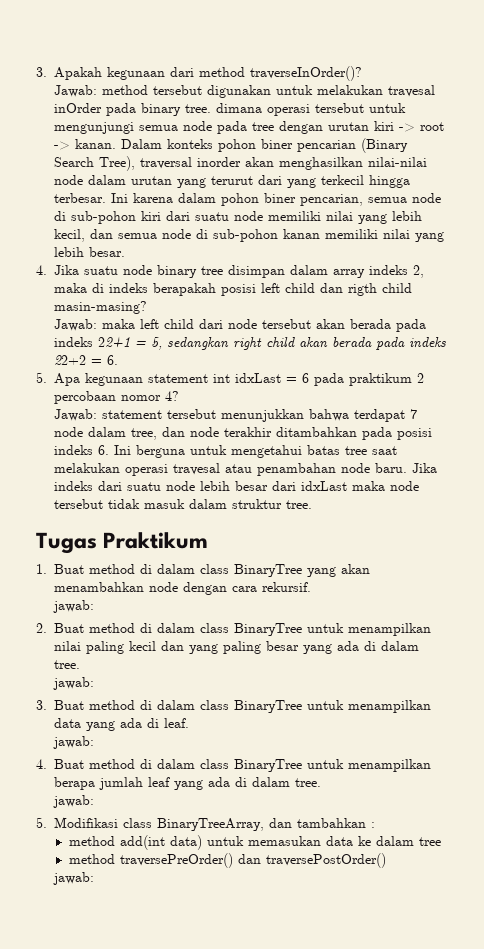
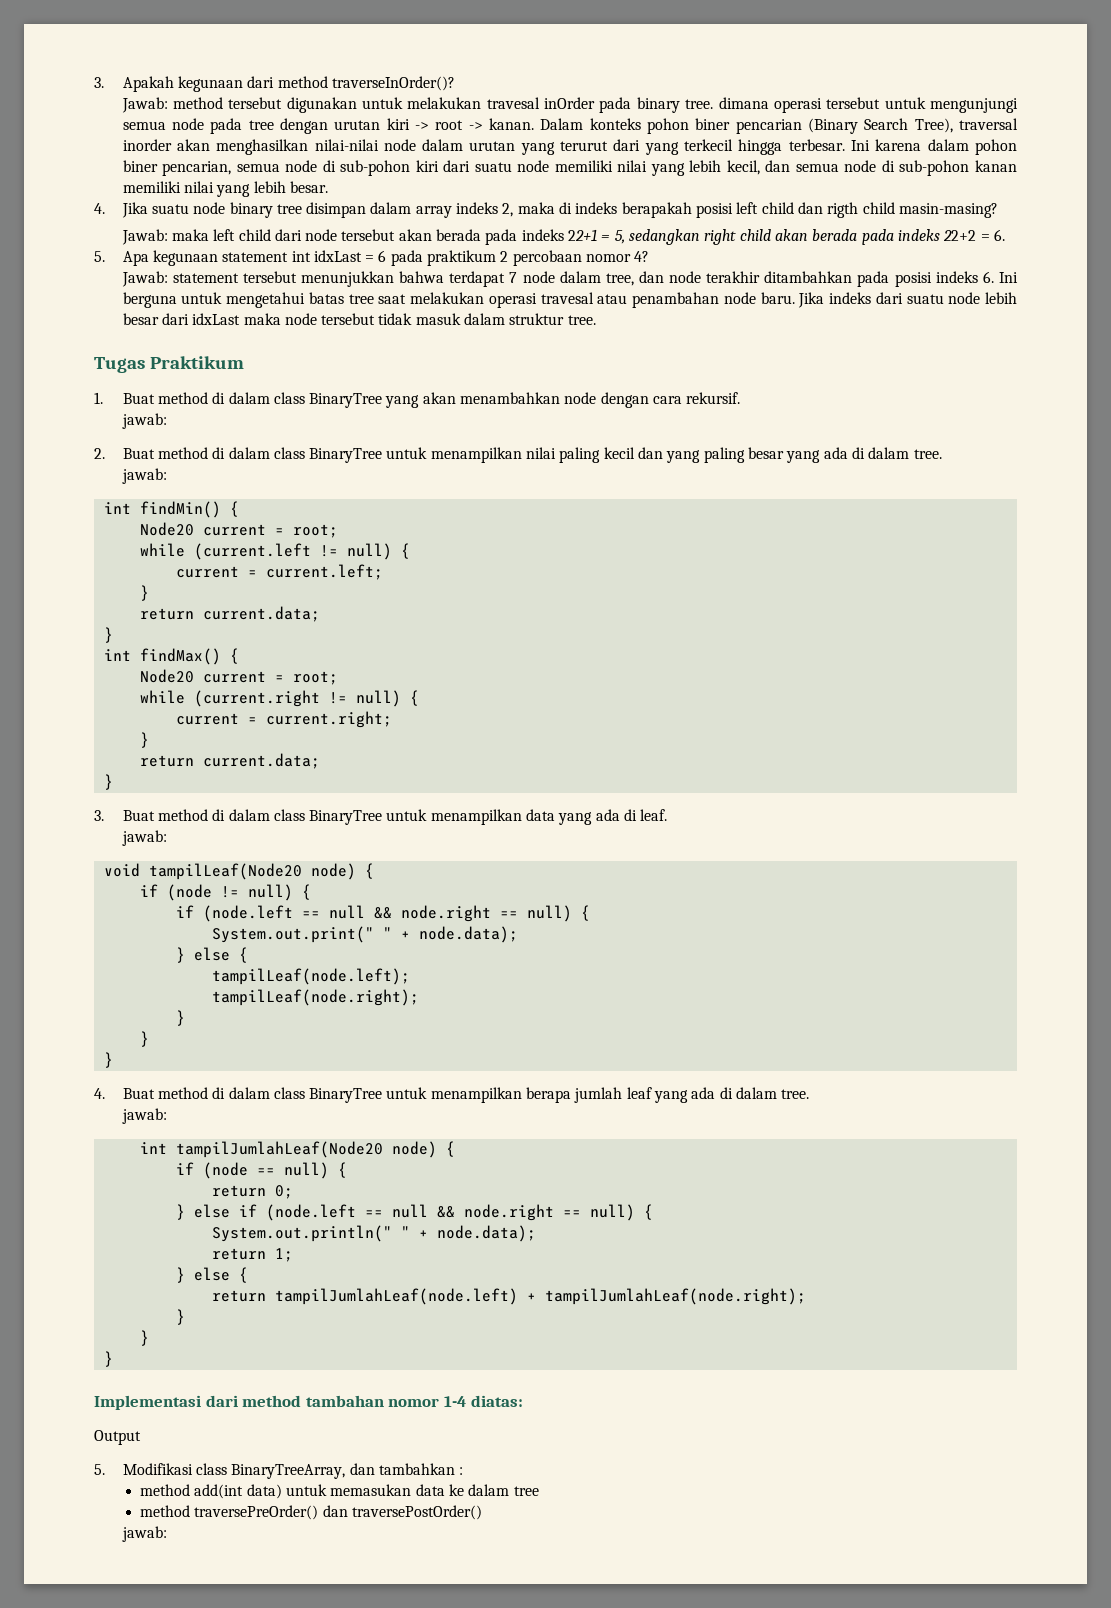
+ int findMin() {
+ Node20 current = root;
+ while (current.left != null) {
+ current = current.left;
+ }
+ return current.data;
+ }
+ int findMax() {
+ Node20 current = root;
+ while (current.right != null) {
+ current = current.right;
+ }
+ return current.data;
+ }
+ void tampilLeaf(Node20 node) {
+ if (node != null) {
+ if (node.left == null && node.right == null) {
+ System.out.print(" " + node.data);
+ } else {
+ tampilLeaf(node.left);
+ tampilLeaf(node.right);
+ }
+ }
+ }
+ int tampilJumlahLeaf(Node20 node) {
+ if (node == null) {
+ return 0;
+ } else if (node.left == null && node.right == null) {
+ System.out.println(" " + node.data);
+ return 1;
+ } else {
+ return tampilJumlahLeaf(node.left) + tampilJumlahLeaf(node.right);
+ }
+ }
+ }
+ Implementasi dari method tambahan nomor 1-4 diatas:
+ Output

